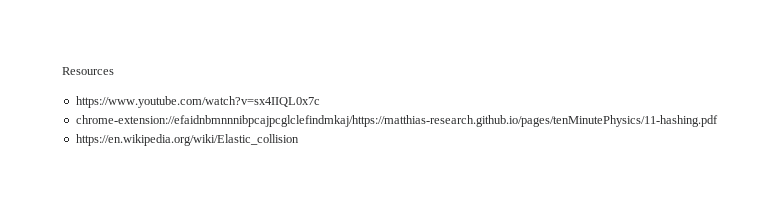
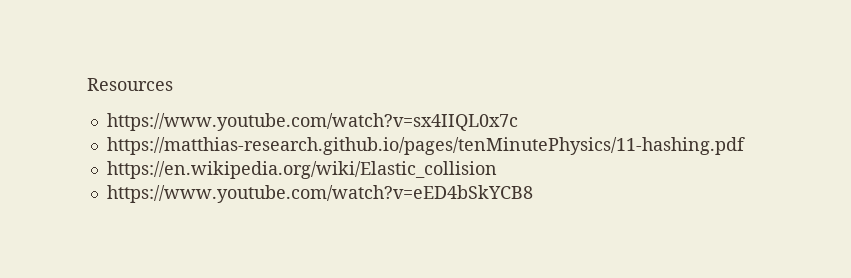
- chrome-extension://efaidnbmnnnibpcajpcglclefindmkaj/https://matthias-research.github.io/pages/tenMinutePhysics/11-hashing.pdf
+ https://matthias-research.github.io/pages/tenMinutePhysics/11-hashing.pdf
+ https://www.youtube.com/watch?v=eED4bSkYCB8

